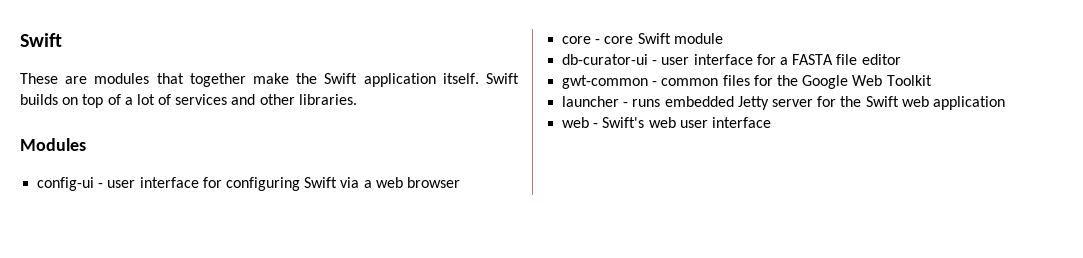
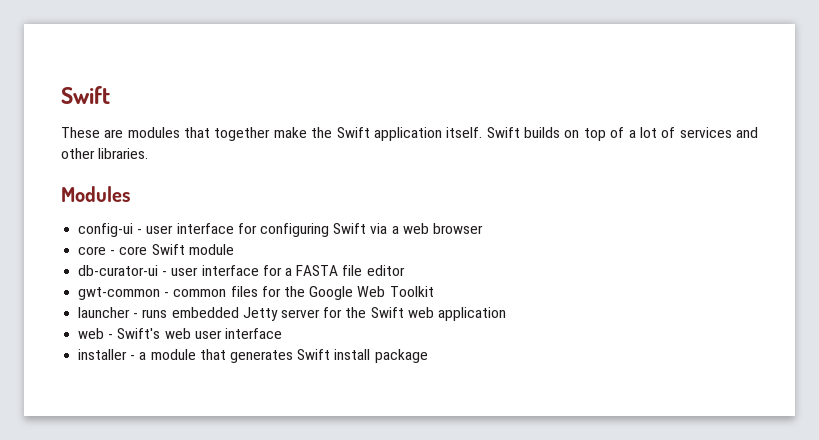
+ installer - a module that generates Swift install package

